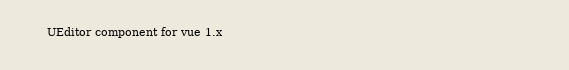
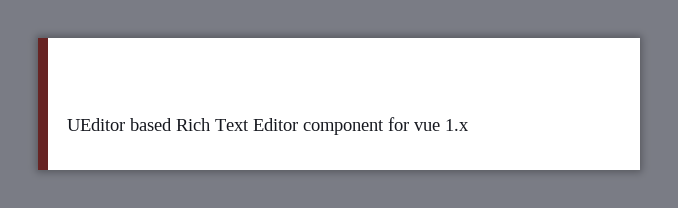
- UEditor component for vue 1.x
+ UEditor based Rich Text Editor component for vue 1.x

